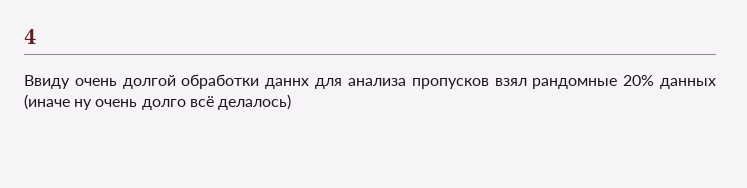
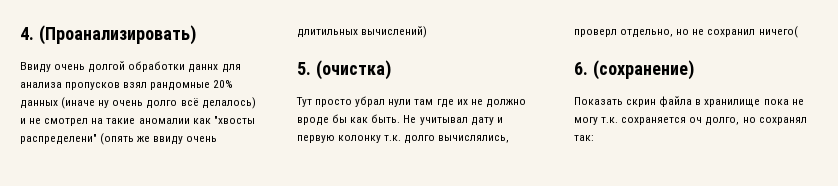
- 4
+ 4. (Проанализировать)
- Ввиду очень долгой обработки даннх для анализа пропусков взял рандомные 20% данных (иначе ну очень долго всё делалось)
+ Ввиду очень долгой обработки даннх для анализа пропусков взял рандомные 20% данных (иначе ну очень долго всё делалось) и не смотрел на такие аномалии как "хвосты распределени" (опять же ввиду очень длитильных вычислений)
+ 5. (очистка)
+ Тут просто убрал нули там где их не должно вроде бы как быть. Не учитывал дату и первую колонку т.к. долго вычислялись, проверл отдельно, но не сохранил ничего(
+ 6. (сохранение)
+ Показать скрин файла в хранилище пока не могу т.к. сохраняется оч долго, но сохранял так:

